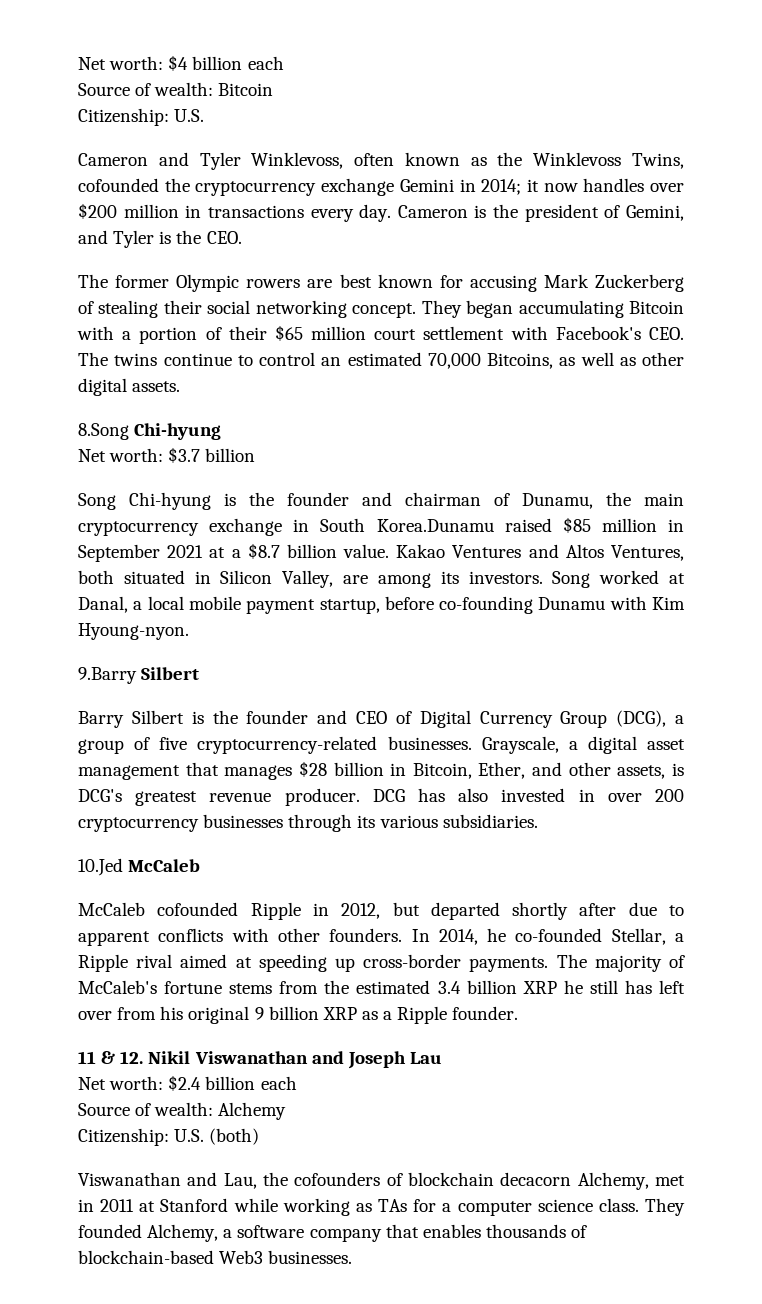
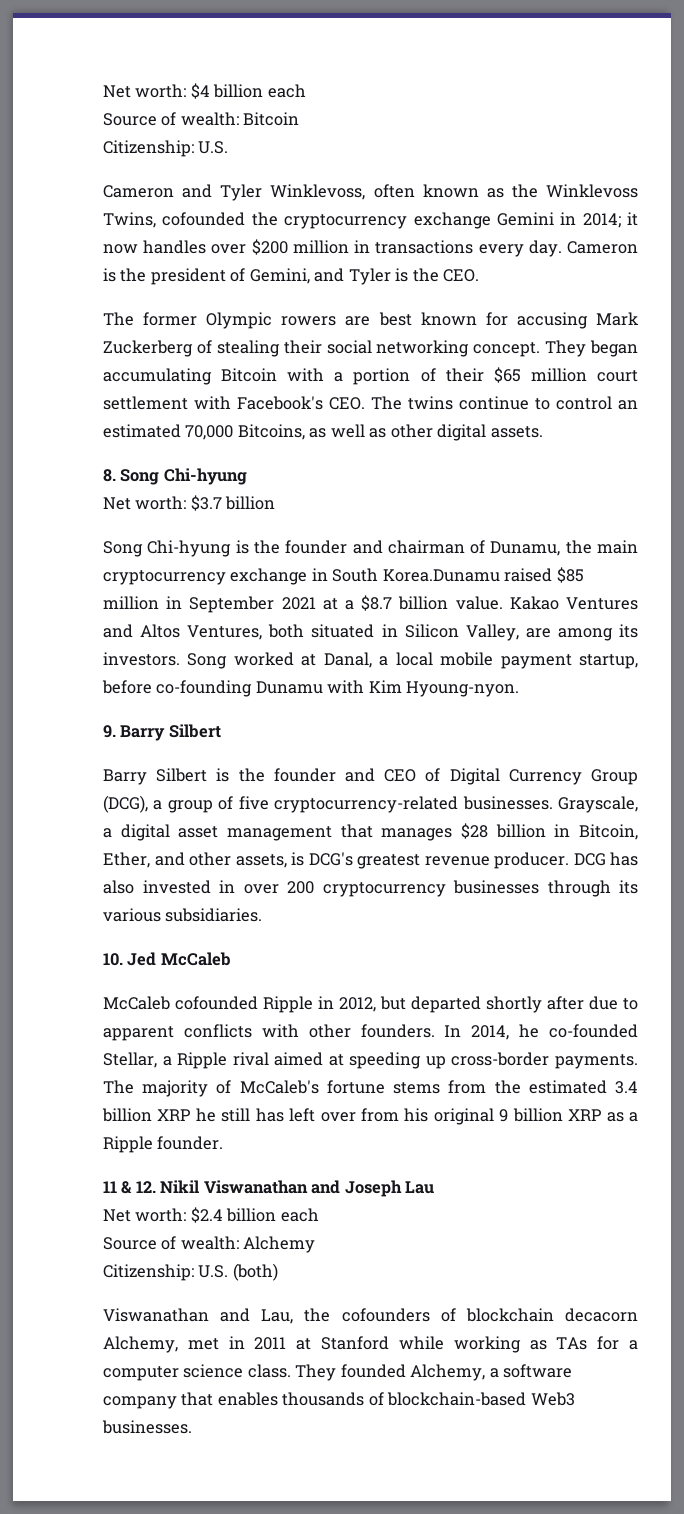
- 8.Song Chi-hyung
+ 8. Song Chi-hyung
- 9.Barry Silbert
+ 9. Barry Silbert
- 10.Jed McCaleb
+ 10. Jed McCaleb

